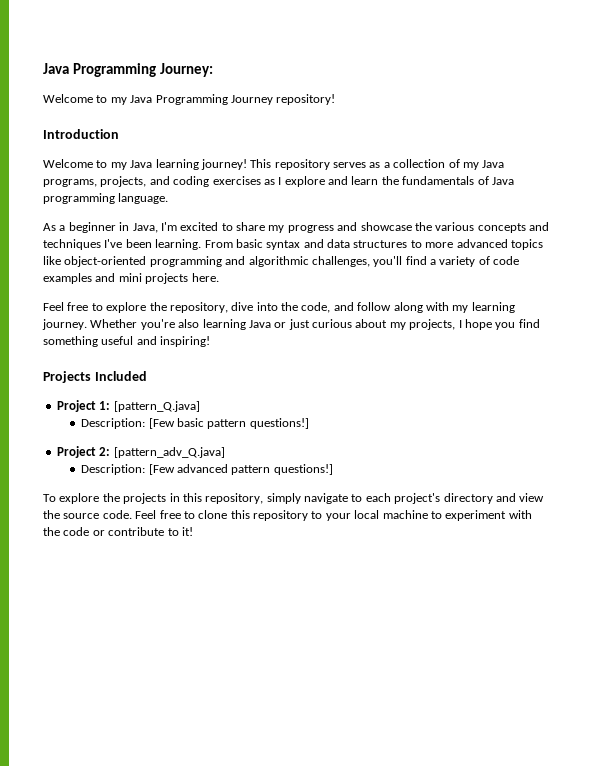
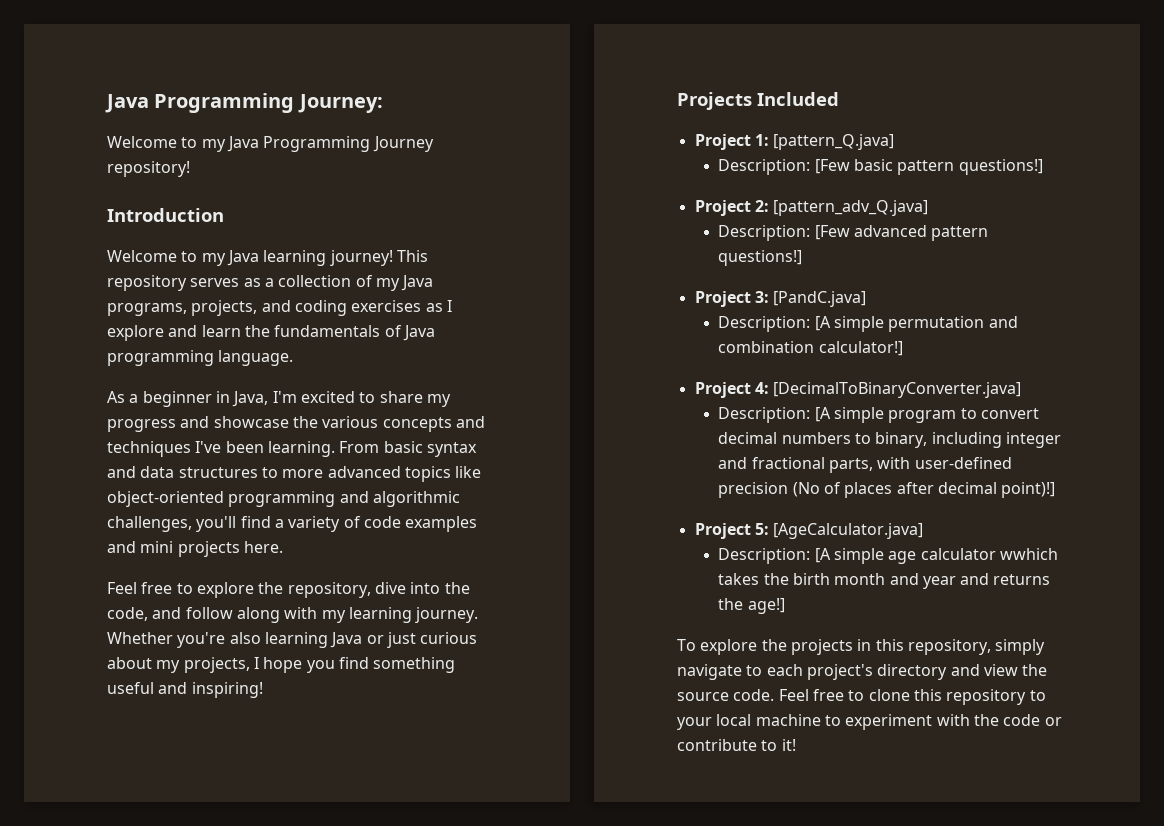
+ Project 3: [PandC.java]
+ Description: [A simple permutation and combination calculator!]
+ Project 4: [DecimalToBinaryConverter.java]
+ Description: [A simple program to convert decimal numbers to binary, including integer and fractional parts, with user-defined precision (No of places after decimal point)!]
+ Project 5: [AgeCalculator.java]
+ Description: [A simple age calculator wwhich takes the birth month and year and returns the age!]

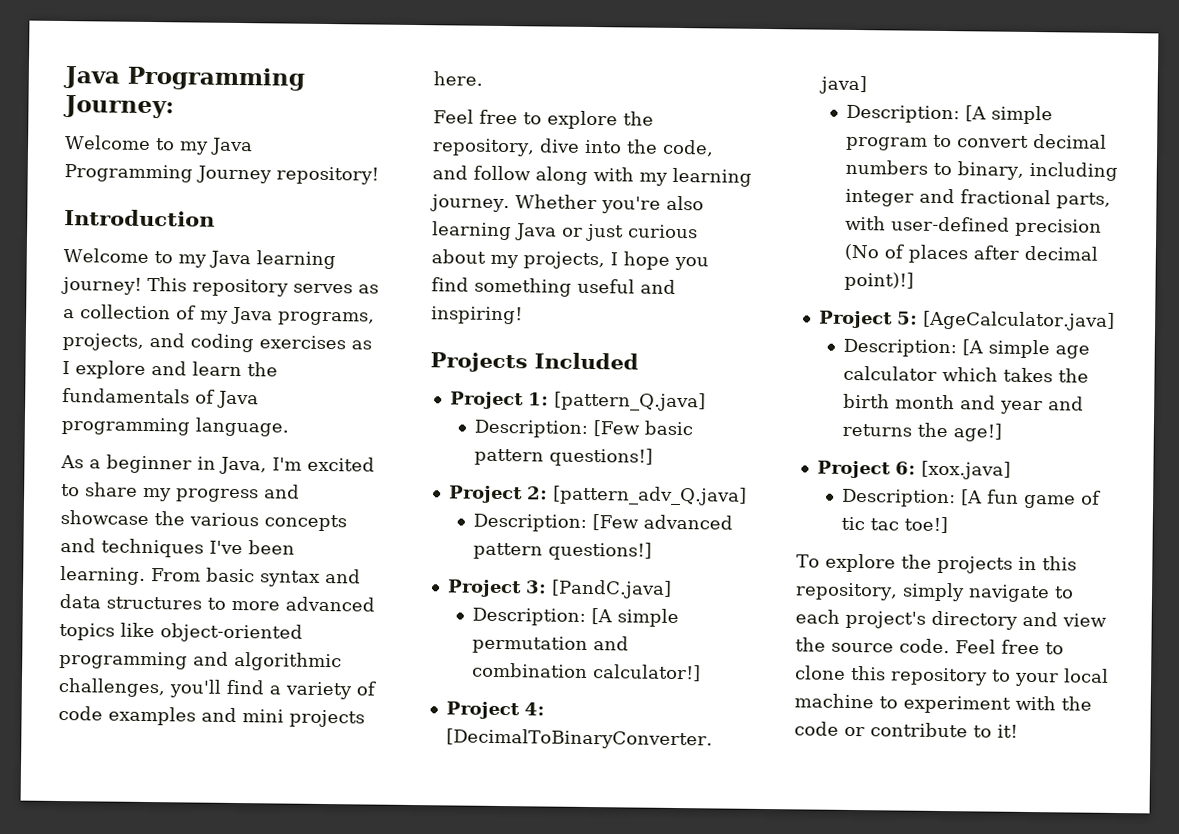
- Description: [A simple age calculator wwhich takes the birth month and year and returns the age!]
+ Description: [A simple age calculator which takes the birth month and year and returns the age!]
+ Project 6: [xox.java]
+ Description: [A fun game of tic tac toe!]

